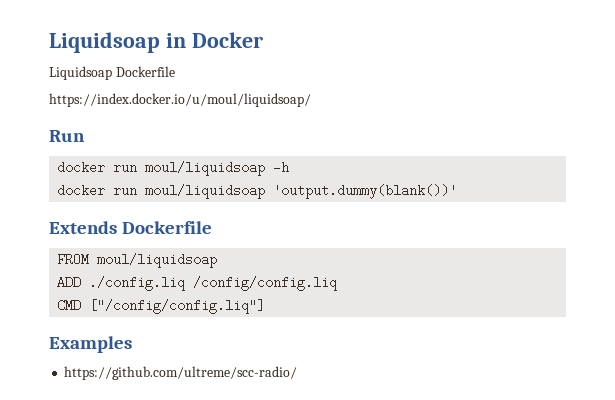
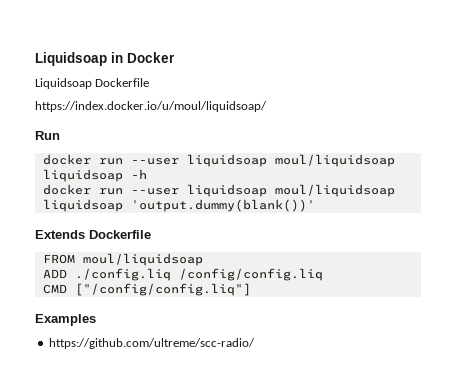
- docker run moul/liquidsoap -h
+ docker run --user liquidsoap moul/liquidsoap liquidsoap -h
- docker run moul/liquidsoap 'output.dummy(blank())'
+ docker run --user liquidsoap moul/liquidsoap liquidsoap 'output.dummy(blank())'

